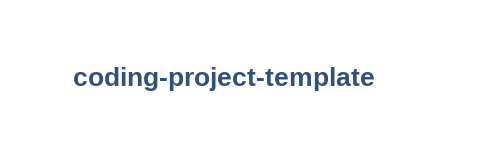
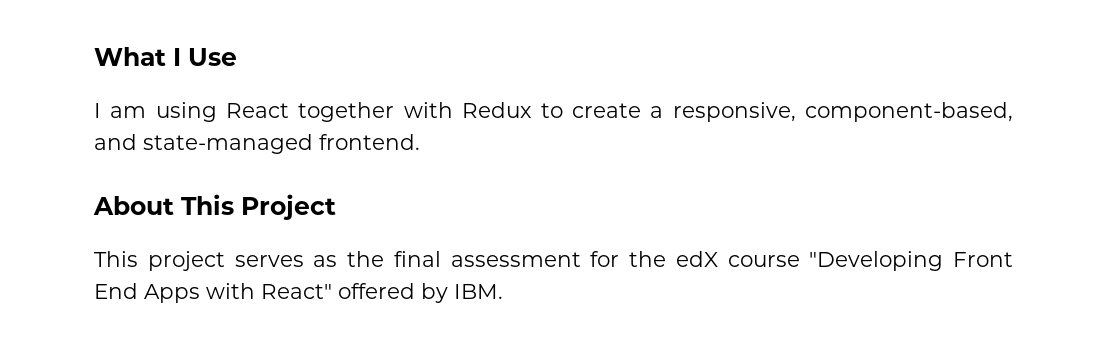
- coding-project-template
+ What I Use
+ I am using React together with Redux to create a responsive, component-based, and state-managed frontend.
+ About This Project
+ This project serves as the final assessment for the edX course "Developing Front End Apps with React" offered by IBM.

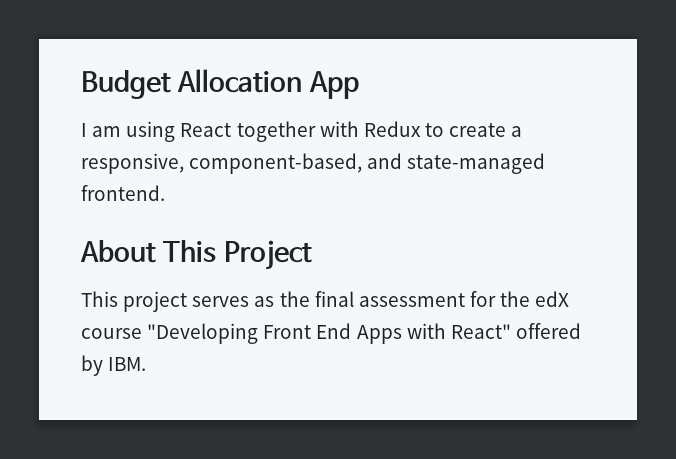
- What I Use
+ Budget Allocation App

